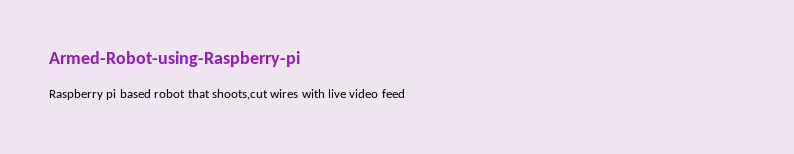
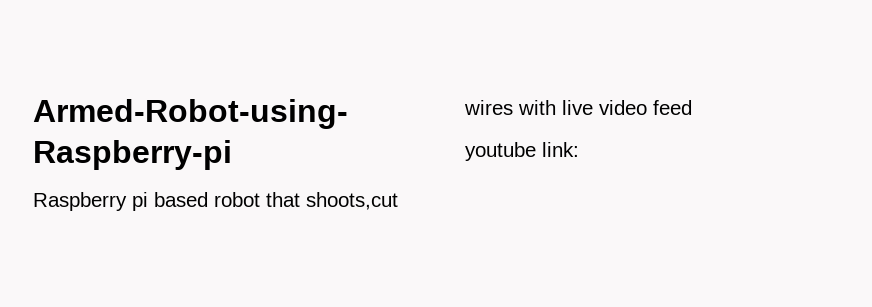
+ youtube link:

